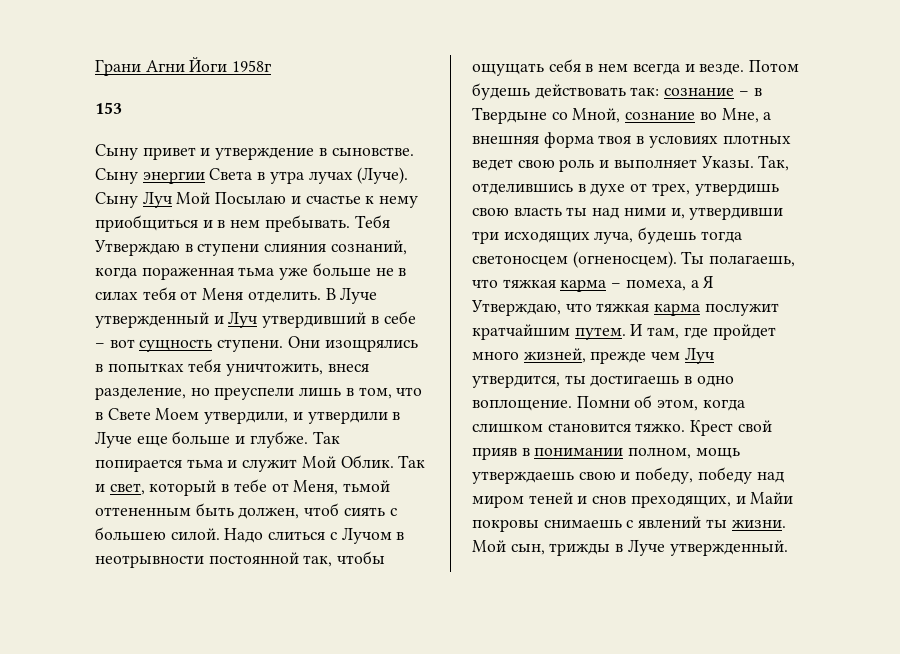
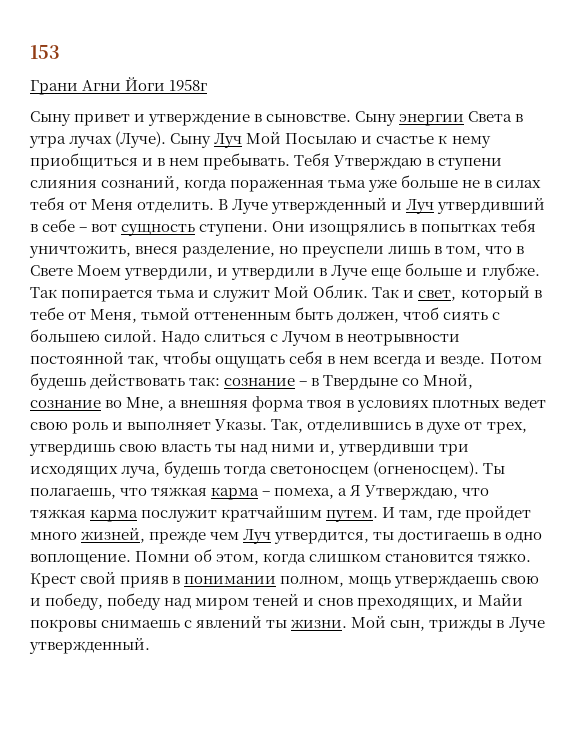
+ 153
- 153

